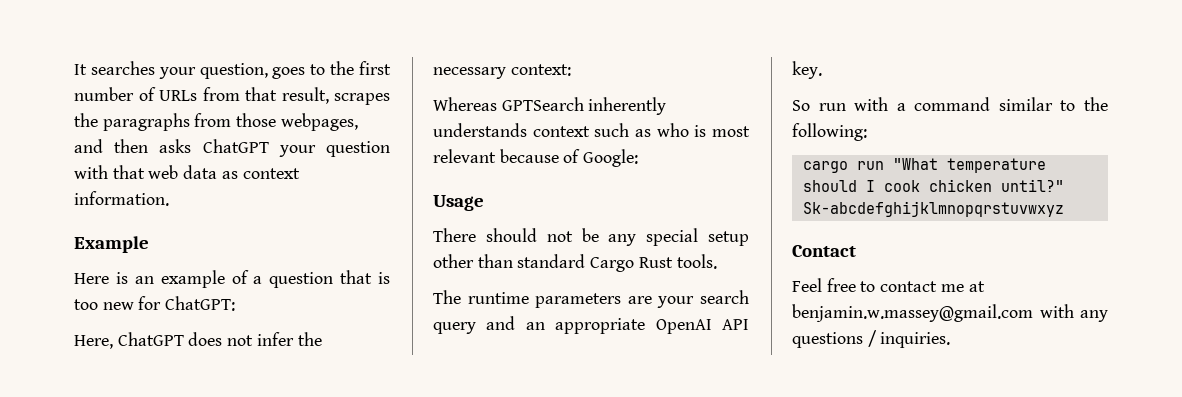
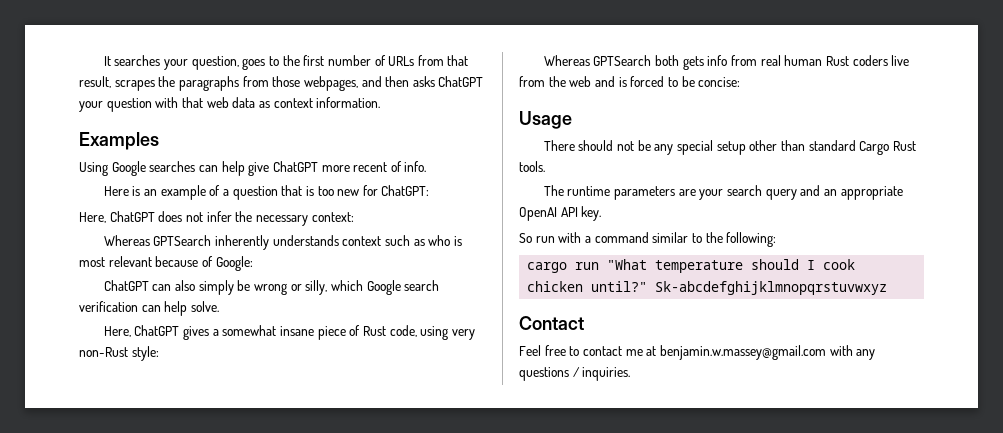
- Example
+ Examples
+ Using Google searches can help give ChatGPT more recent of info.
+ ChatGPT can also simply be wrong or silly, which Google search verification can help solve.
+ Here, ChatGPT gives a somewhat insane piece of Rust code, using very non-Rust style:
+ Whereas GPTSearch both gets info from real human Rust coders live from the web and is forced to be concise:

